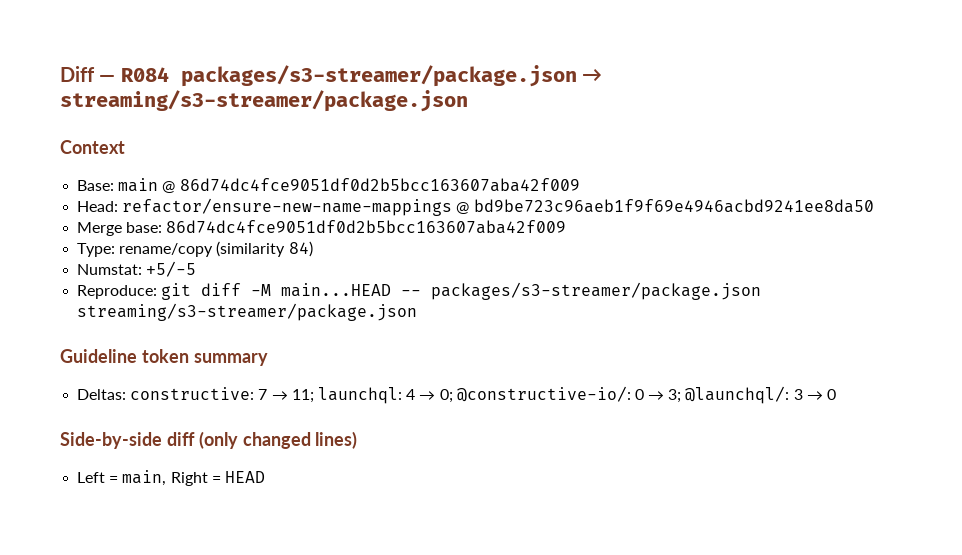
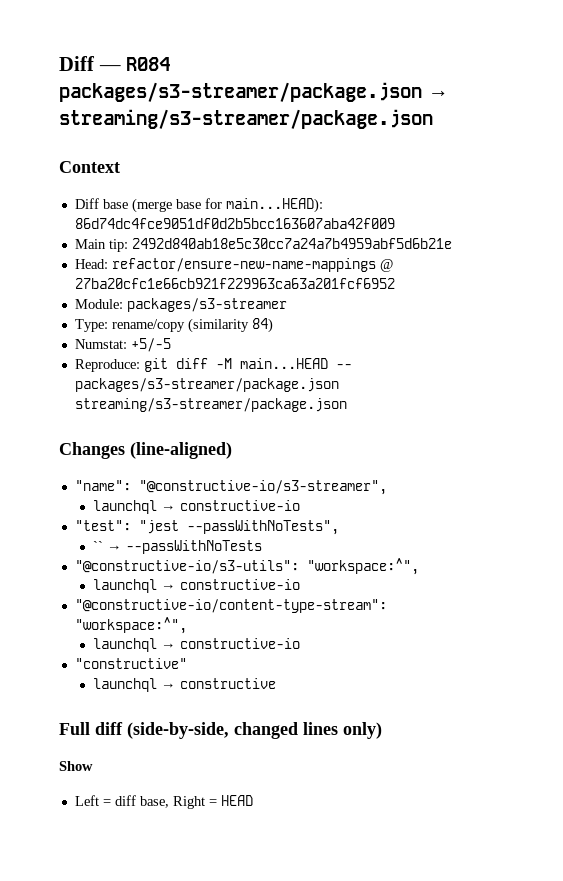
- Base: main @ 86d74dc4fce9051df0d2b5bcc163607aba42f009
+ Diff base (merge base for main...HEAD): 86d74dc4fce9051df0d2b5bcc163607aba42f009
+ Main tip: 2492d840ab18e5c30cc7a24a7b4959abf5d6b21e
- Head: refactor/ensure-new-name-mappings @ bd9be723c96aeb1f9f69e4946acbd9241ee8da50
- Merge base: 86d74dc4fce9051df0d2b5bcc163607aba42f009
+ Head: refactor/ensure-new-name-mappings @ 27ba20cfc1e66cb921f229963ca63a201fcf6952
+ Module: packages/s3-streamer
- Guideline token summary
- Deltas: constructive: 7 → 11; launchql: 4 → 0; @constructive-io/: 0 → 3; @launchql/: 3 → 0
- Side-by-side diff (only changed lines)
+ Changes (line-aligned)
+ "name": "@constructive-io/s3-streamer",
+ launchql → constructive-io
+ "test": "jest --passWithNoTests",
+ `` → --passWithNoTests
+ "@constructive-io/s3-utils": "workspace:^",
+ launchql → constructive-io
+ "@constructive-io/content-type-stream": "workspace:^",
+ launchql → constructive-io
+ "constructive"
+ launchql → constructive
+ Full diff (side-by-side, changed lines only)
+ Show
- Left = main, Right = HEAD
+ Left = diff base, Right = HEAD

